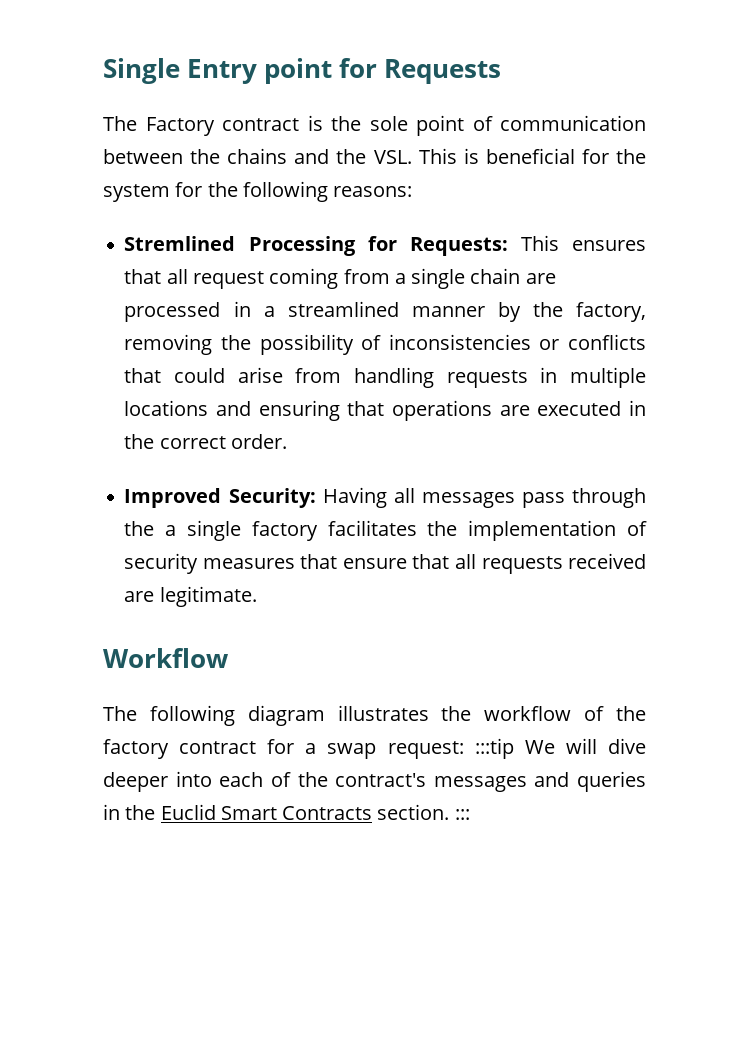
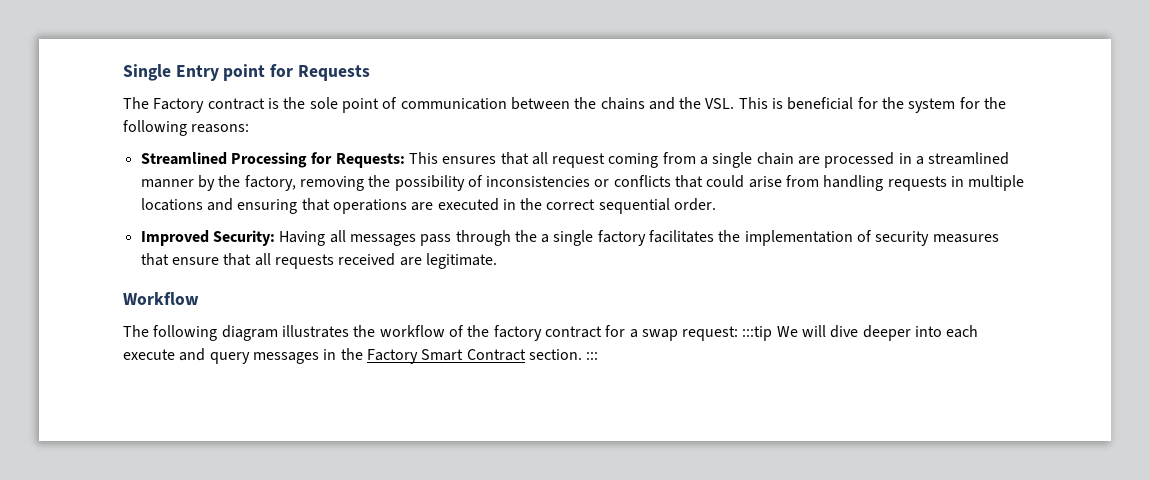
- Stremlined Processing for Requests: This ensures that all request coming from a single chain are processed in a streamlined manner by the factory, removing the possibility of inconsistencies or conflicts that could arise from handling requests in multiple locations and ensuring that operations are executed in the correct order.
+ Streamlined Processing for Requests: This ensures that all request coming from a single chain are processed in a streamlined manner by the factory, removing the possibility of inconsistencies or conflicts that could arise from handling requests in multiple locations and ensuring that operations are executed in the correct sequential order.
- The following diagram illustrates the workflow of the factory contract for a swap request: :::tip We will dive deeper into each of the contract's messages and queries in the Euclid Smart Contracts section. :::
+ The following diagram illustrates the workflow of the factory contract for a swap request: :::tip We will dive deeper into each execute and query messages in the Factory Smart Contract section. :::

